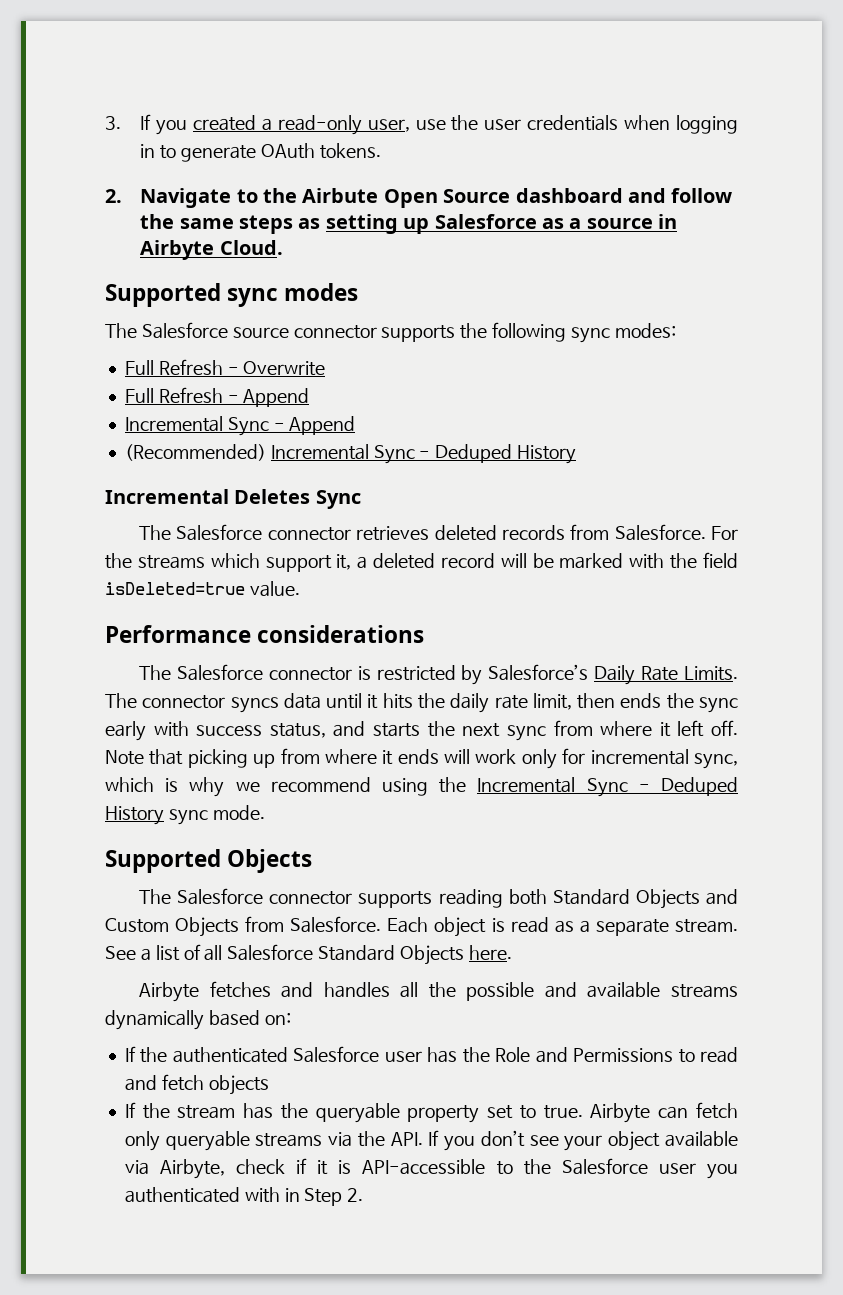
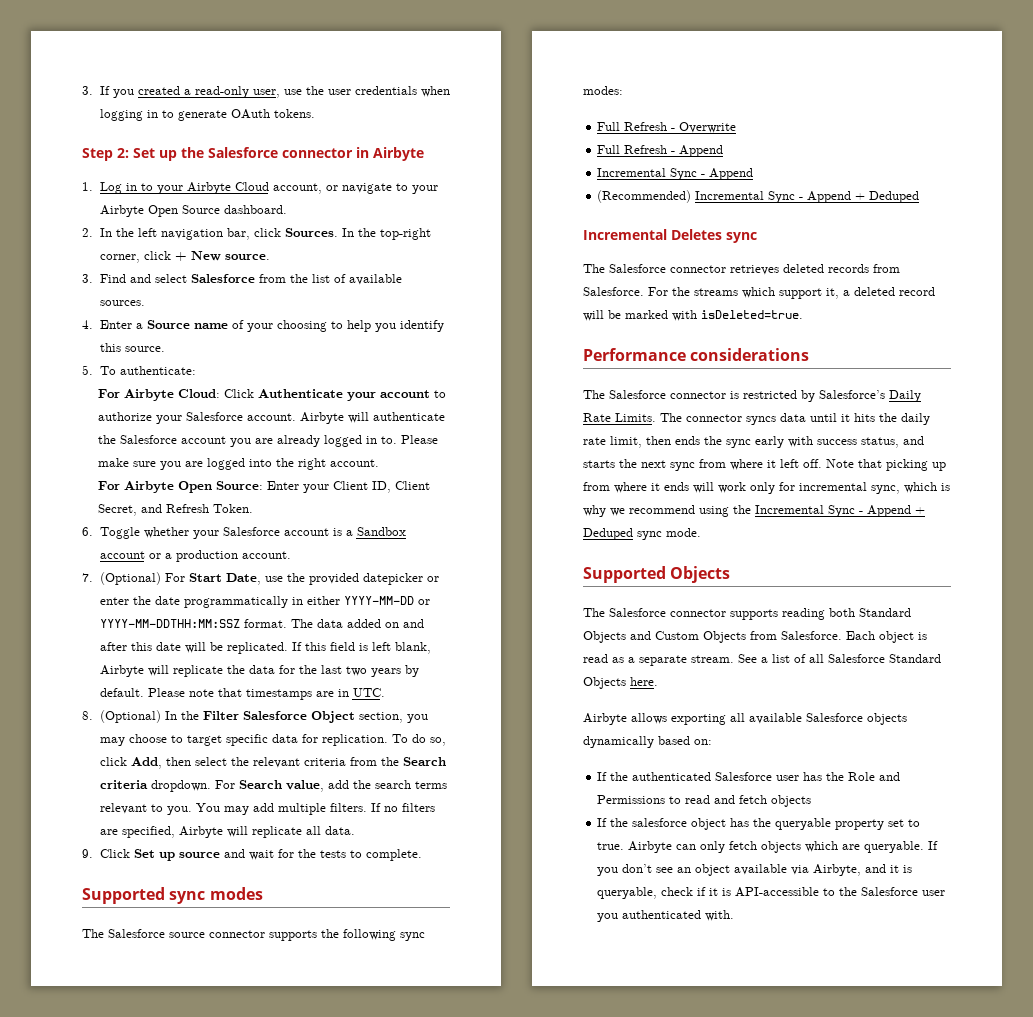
- 2. Navigate to the Airbute Open Source dashboard and follow the same steps as setting up Salesforce as a source in Airbyte Cloud.
+ Step 2: Set up the Salesforce connector in Airbyte
+ 1. Log in to your Airbyte Cloud account, or navigate to your Airbyte Open Source dashboard.
+ 2. In the left navigation bar, click Sources. In the top-right corner, click + New source.
+ 3. Find and select Salesforce from the list of available sources.
+ 4. Enter a Source name of your choosing to help you identify this source.
+ 5. To authenticate:
+ For Airbyte Cloud: Click Authenticate your account to authorize your Salesforce account. Airbyte will authenticate the Salesforce account you are already logged in to. Please make sure you are logged into the right account.
+ For Airbyte Open Source: Enter your Client ID, Client Secret, and Refresh Token.
+ 6. Toggle whether your Salesforce account is a Sandbox account or a production account.
+ 7. (Optional) For Start Date, use the provided datepicker or enter the date programmatically in either YYYY-MM-DD or YYYY-MM-DDTHH:MM:SSZ format. The data added on and after this date will be replicated. If this field is left blank, Airbyte will replicate the data for the last two years by default. Please note that timestamps are in UTC.
+ 8. (Optional) In the Filter Salesforce Object section, you may choose to target specific data for replication. To do so, click Add, then select the relevant criteria from the Search criteria dropdown. For Search value, add the search terms relevant to you. You may add multiple filters. If no filters are specified, Airbyte will replicate all data.
+ 9. Click Set up source and wait for the tests to complete.
- (Recommended) Incremental Sync - Deduped History
+ (Recommended) Incremental Sync - Append + Deduped
- Incremental Deletes Sync
+ Incremental Deletes sync
- For the streams which support it, a deleted record will be marked with the field isDeleted=true value.
+ For the streams which support it, a deleted record will be marked with isDeleted=true.
- Note that picking up from where it ends will work only for incremental sync, which is why we recommend using the Incremental Sync - Deduped History sync mode.
+ Note that picking up from where it ends will work only for incremental sync, which is why we recommend using the Incremental Sync - Append + Deduped sync mode.
- Airbyte fetches and handles all the possible and available streams dynamically based on:
+ Airbyte allows exporting all available Salesforce objects dynamically based on:
- If the stream has the queryable property set to true.
+ If the salesforce object has the queryable property set to true.
- Airbyte can fetch only queryable streams via the API. If you don’t see your object available via Airbyte, check if it is API-accessible to the Salesforce user you authenticated with in Step 2.
+ Airbyte can only fetch objects which are queryable. If you don’t see an object available via Airbyte, and it is queryable, check if it is API-accessible to the Salesforce user you authenticated with.

